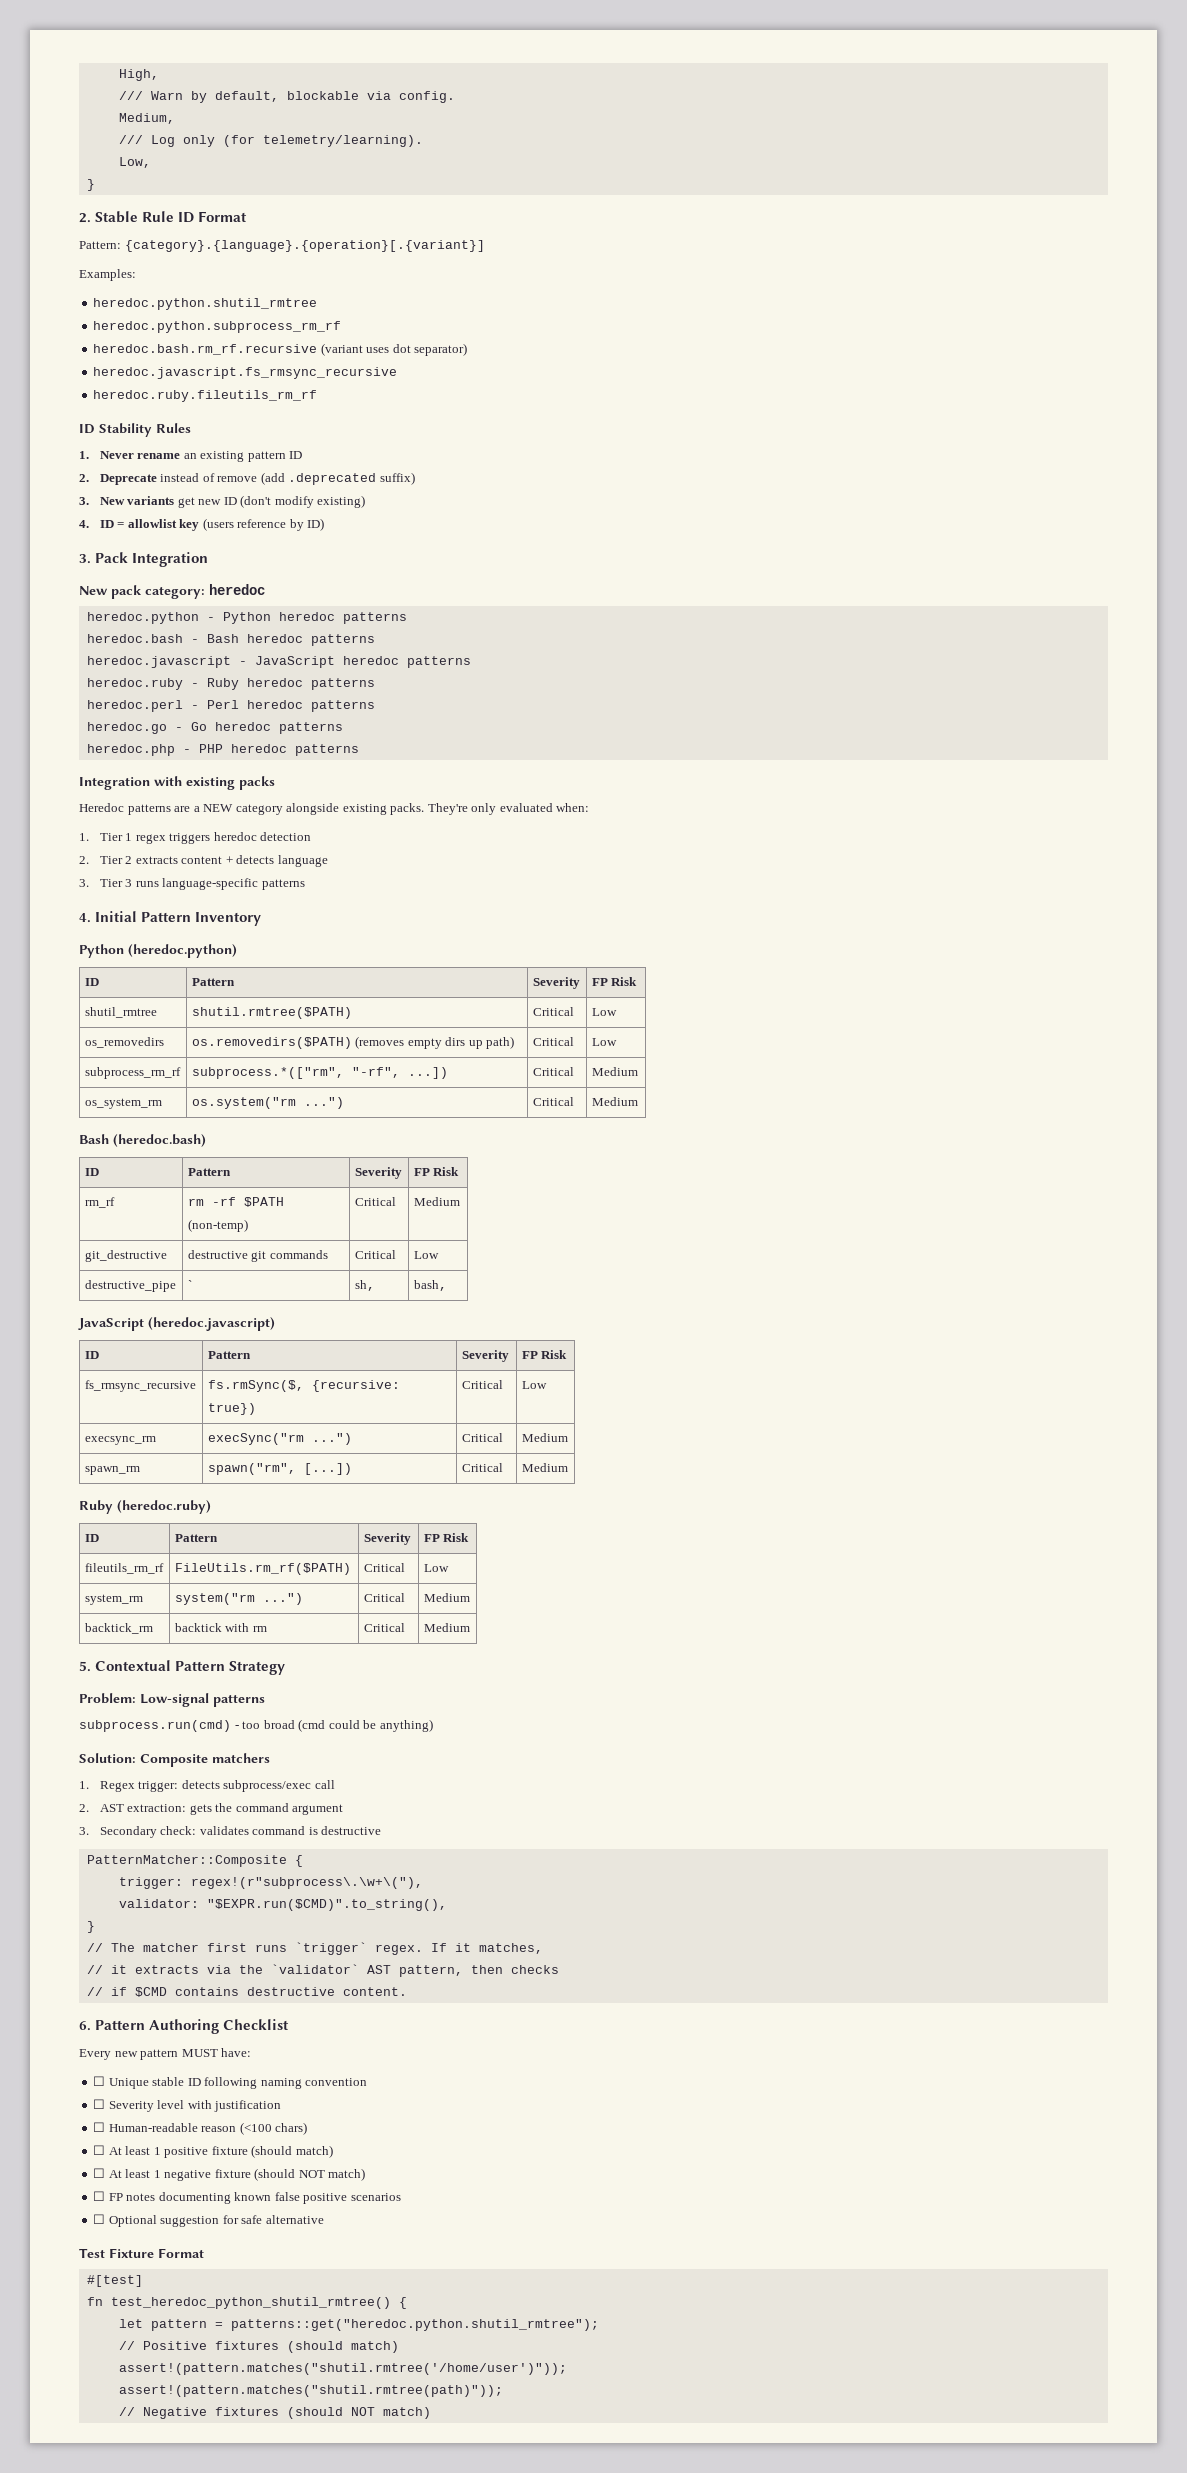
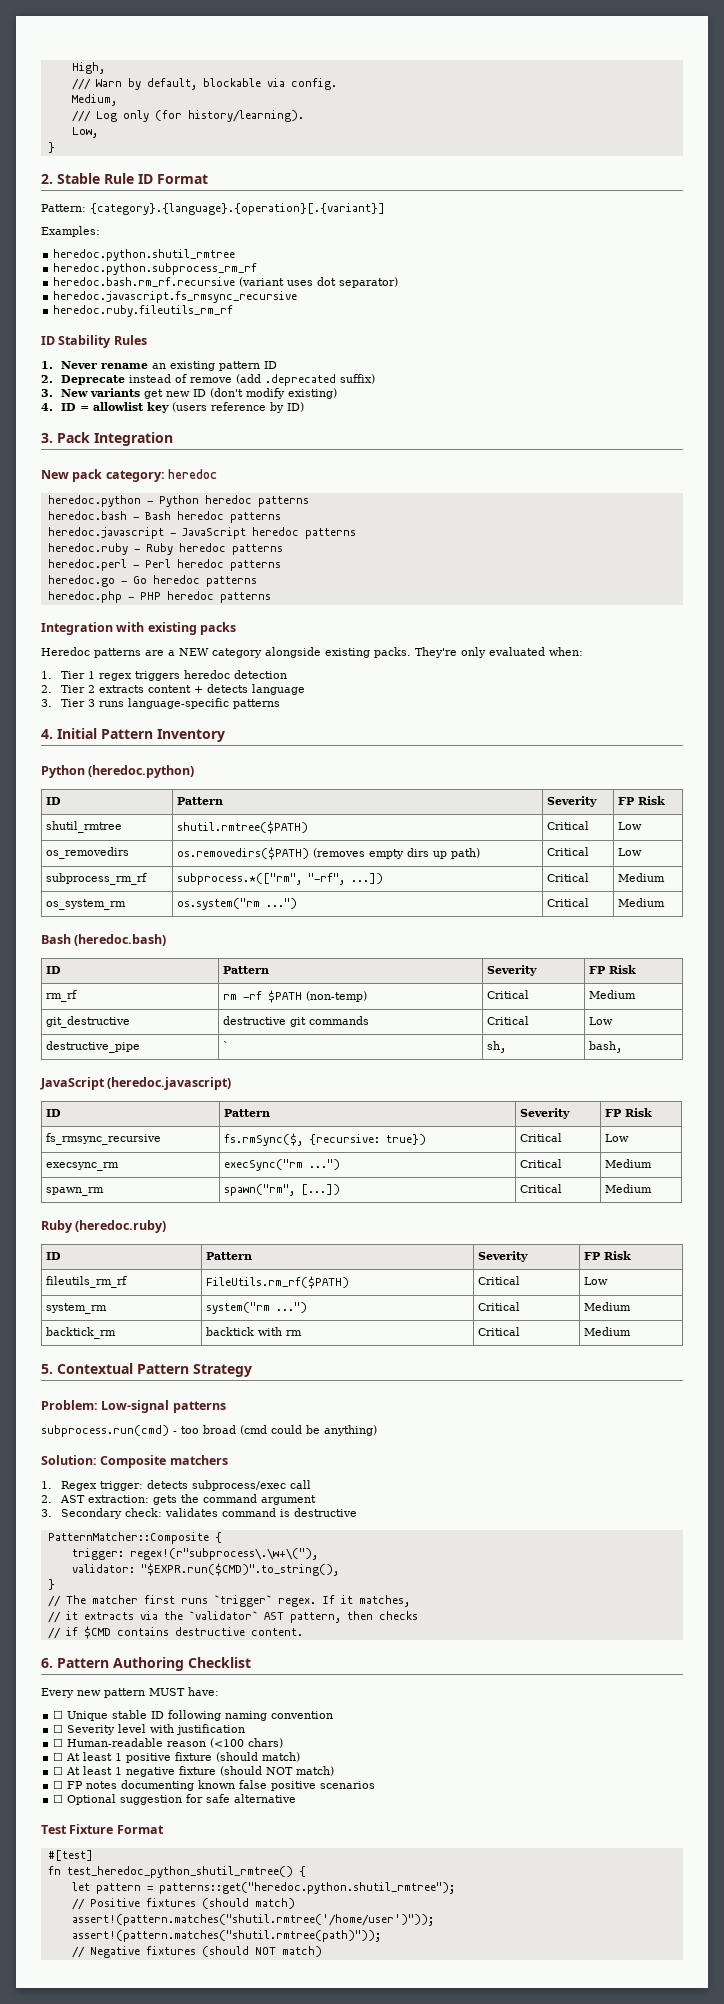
- /// Log only (for telemetry/learning).
+ /// Log only (for history/learning).

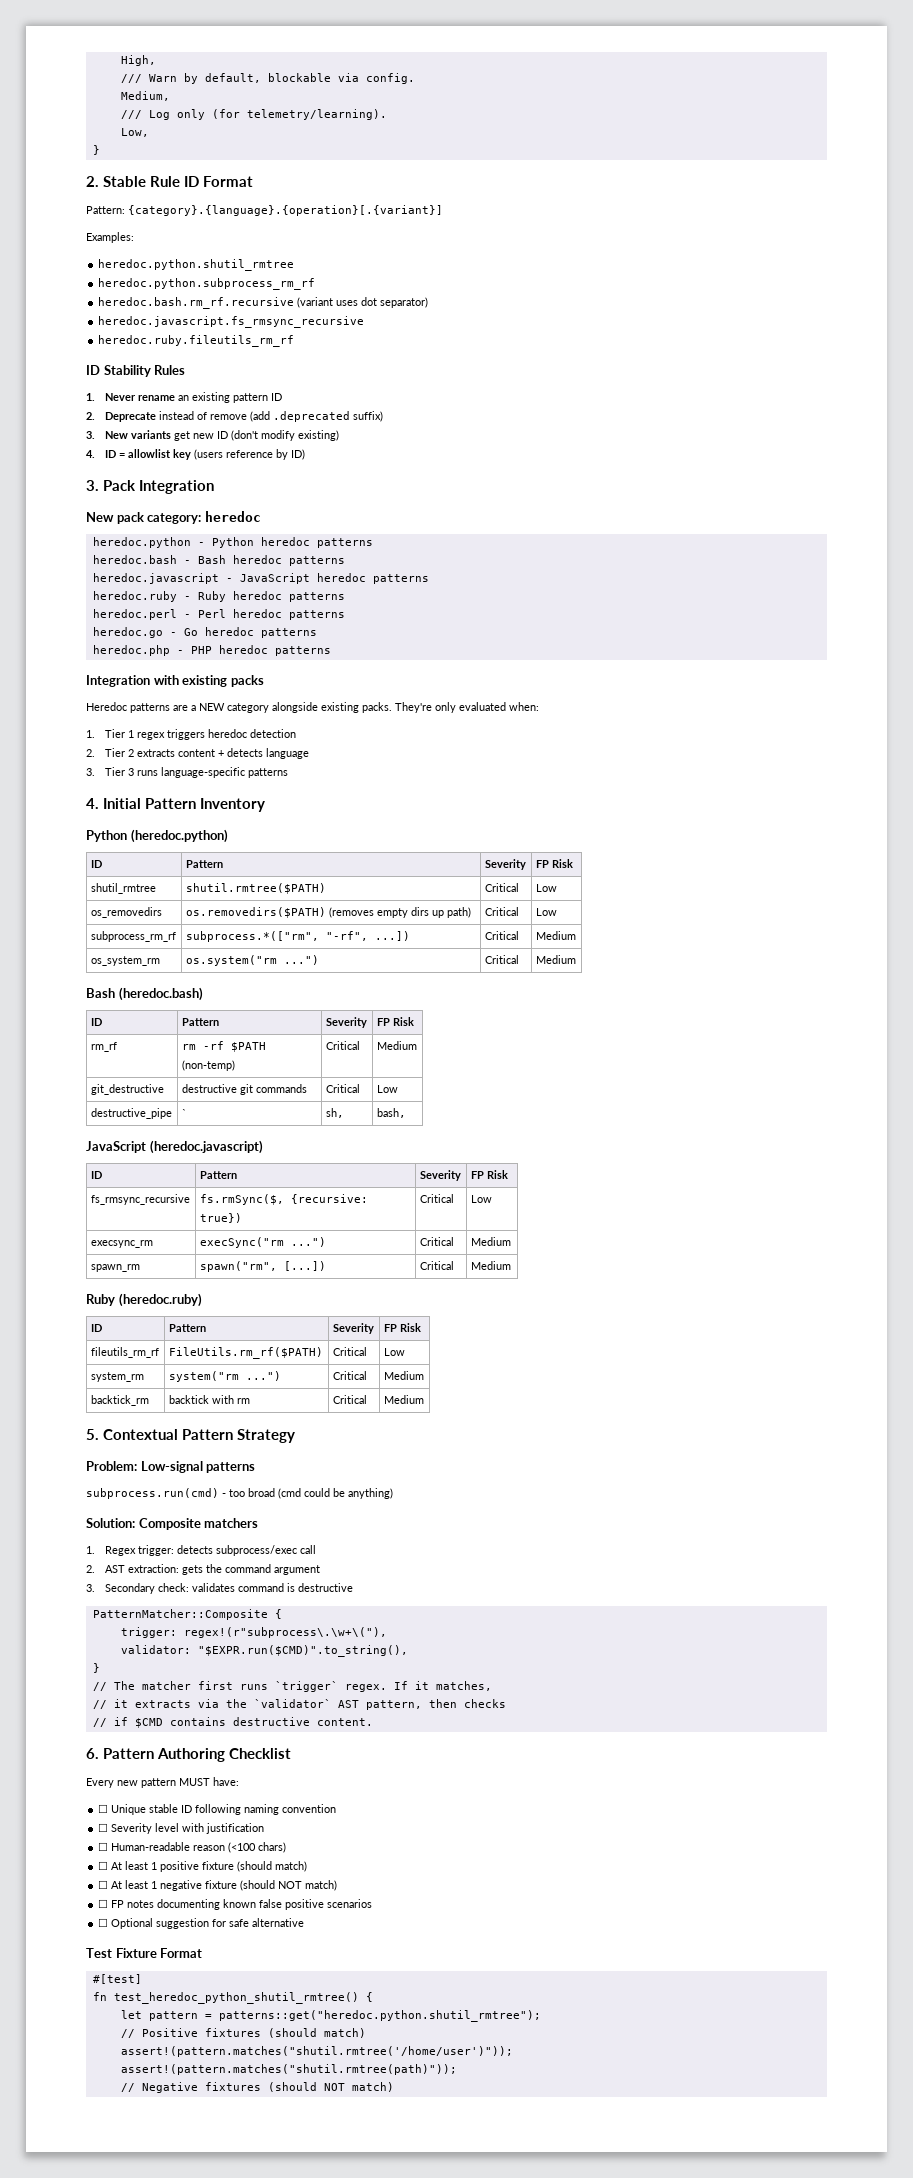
- /// Log only (for history/learning).
+ /// Log only (for telemetry/learning).

